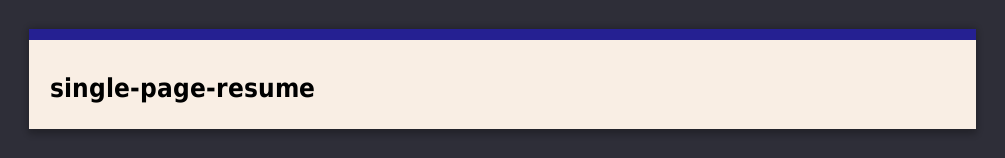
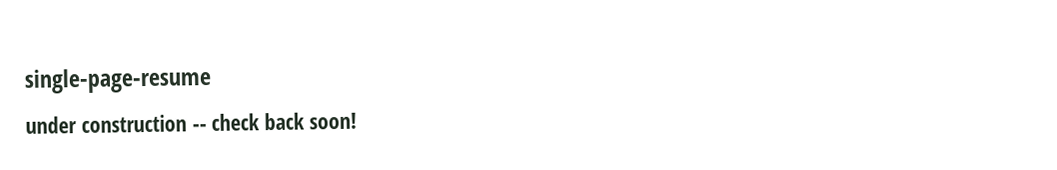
+ under construction -- check back soon!

